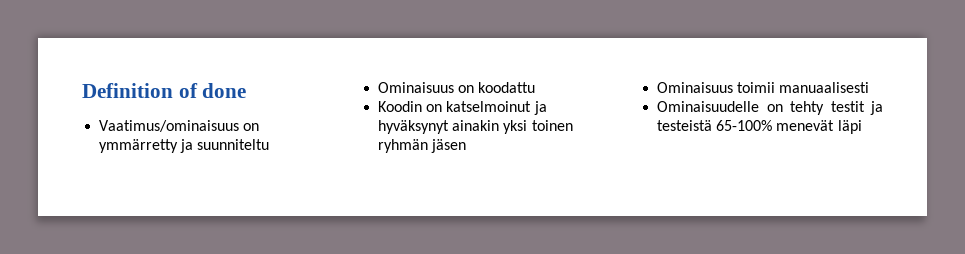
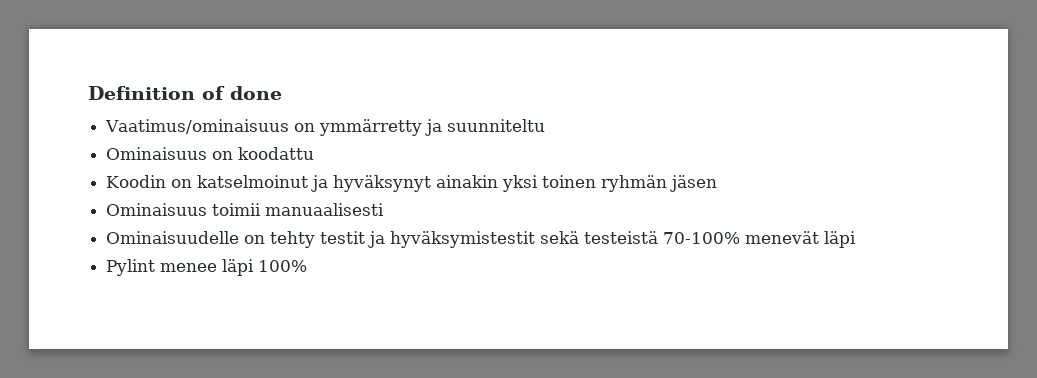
- Ominaisuudelle on tehty testit ja testeistä 65-100% menevät läpi
+ Ominaisuudelle on tehty testit ja hyväksymistestit sekä testeistä 70-100% menevät läpi
+ Pylint menee läpi 100%

